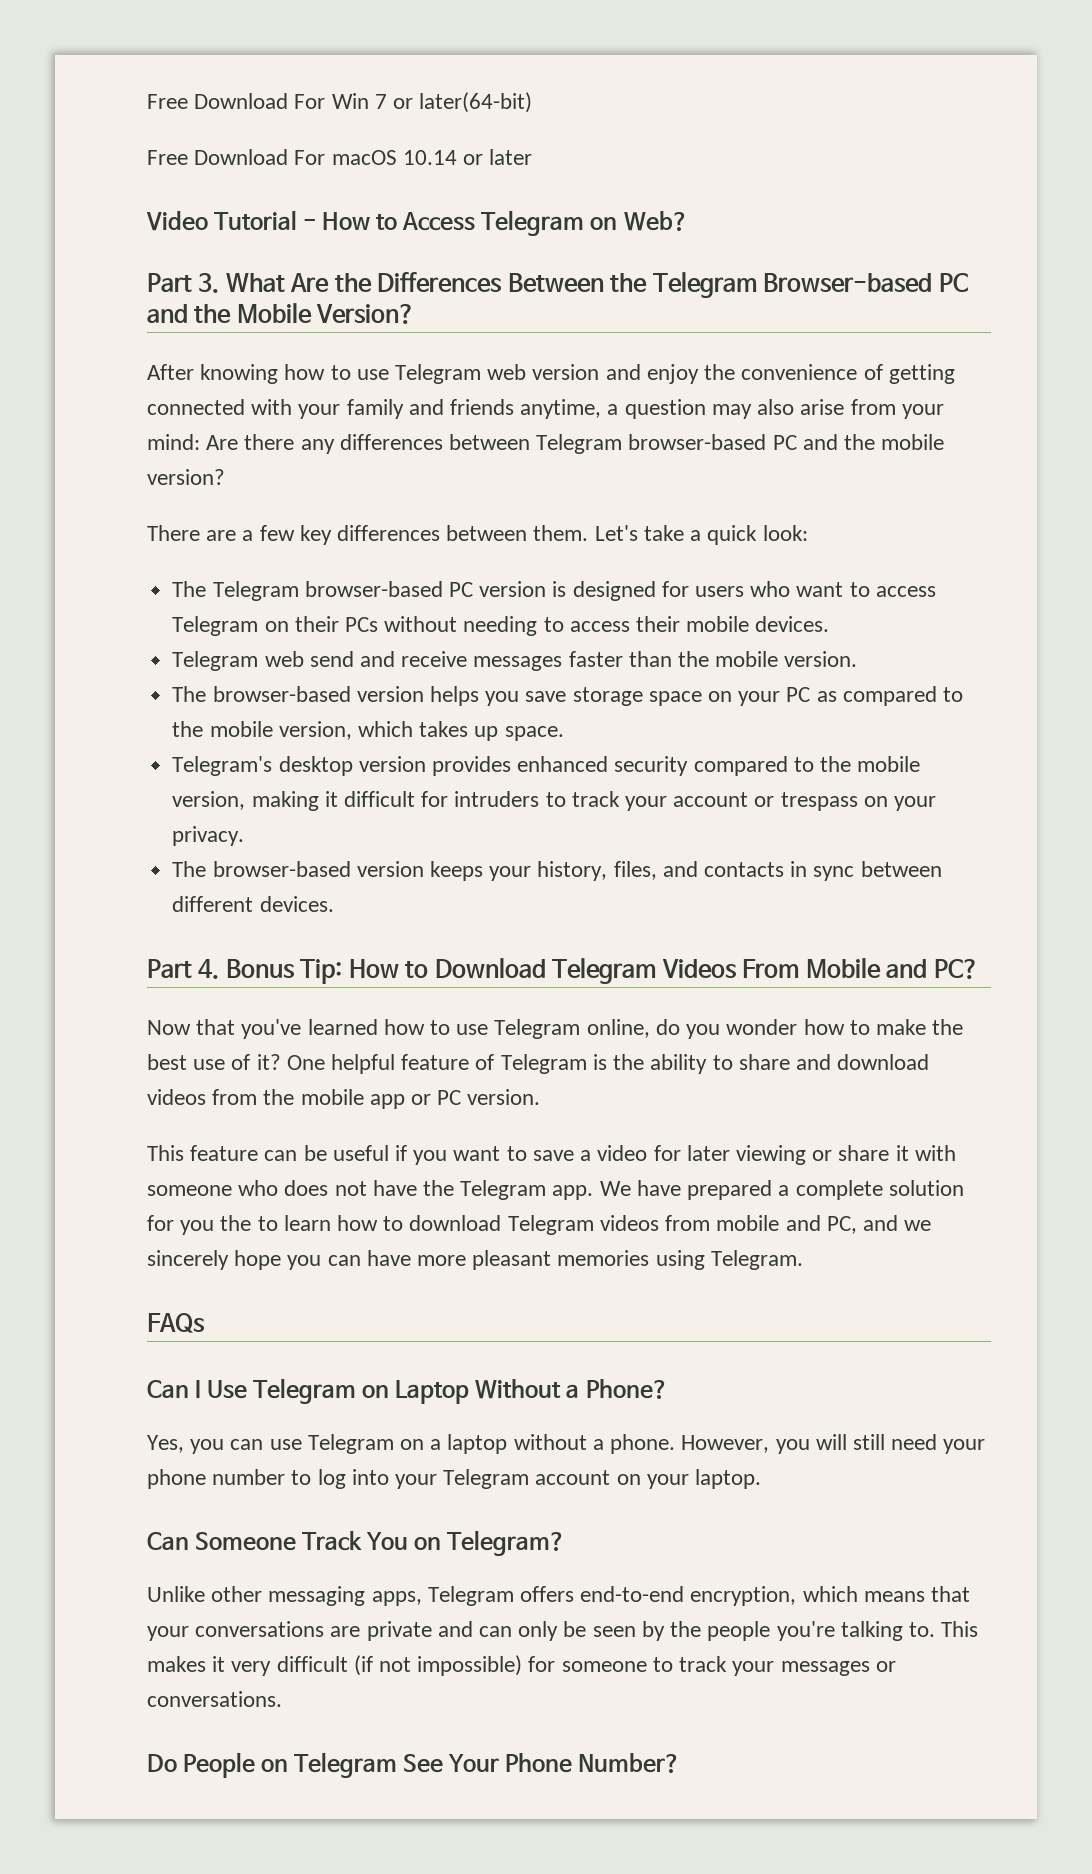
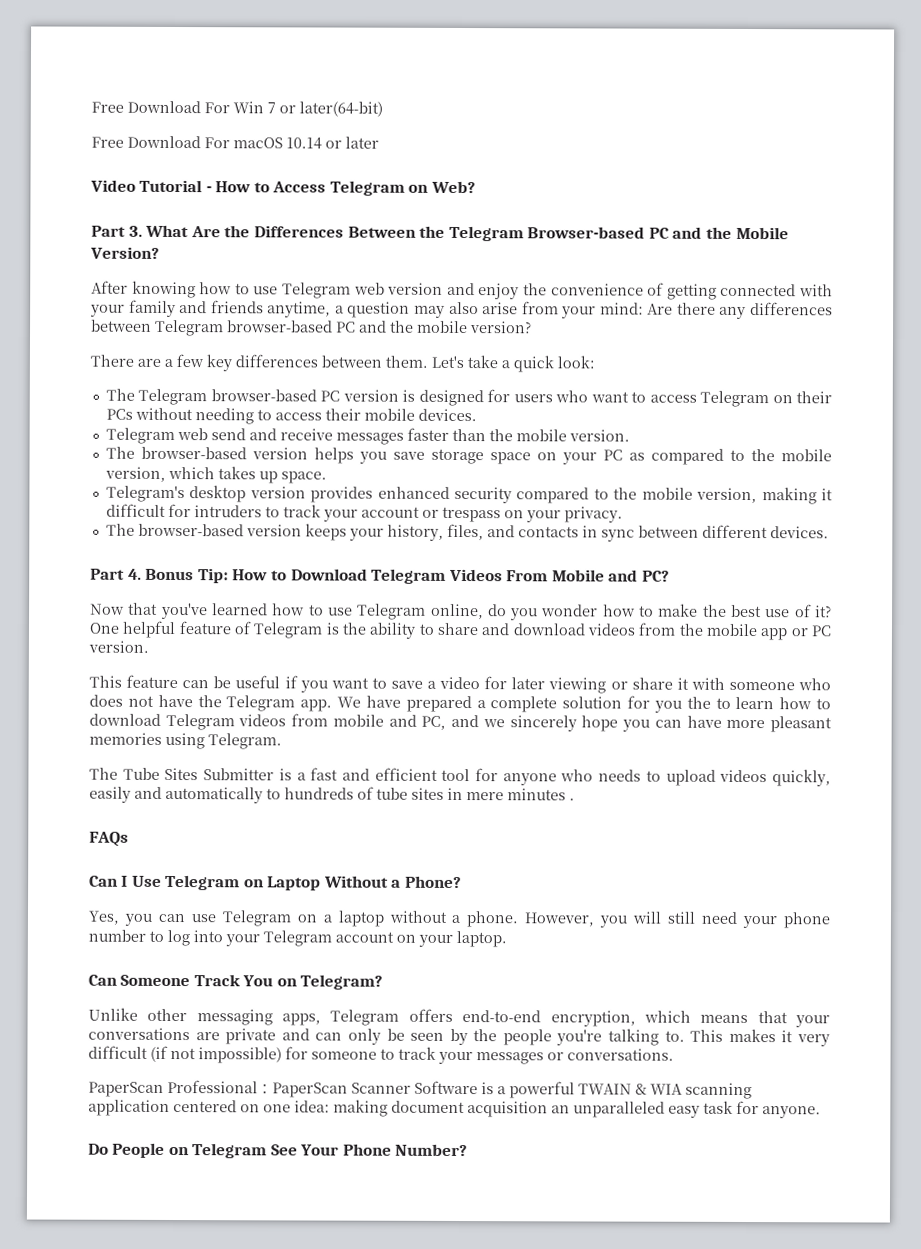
+ The Tube Sites Submitter is a fast and efficient tool for anyone who needs to upload videos quickly, easily and automatically to hundreds of tube sites in mere minutes .
+ PaperScan Professional：PaperScan Scanner Software is a powerful TWAIN & WIA scanning application centered on one idea: making document acquisition an unparalleled easy task for anyone.

